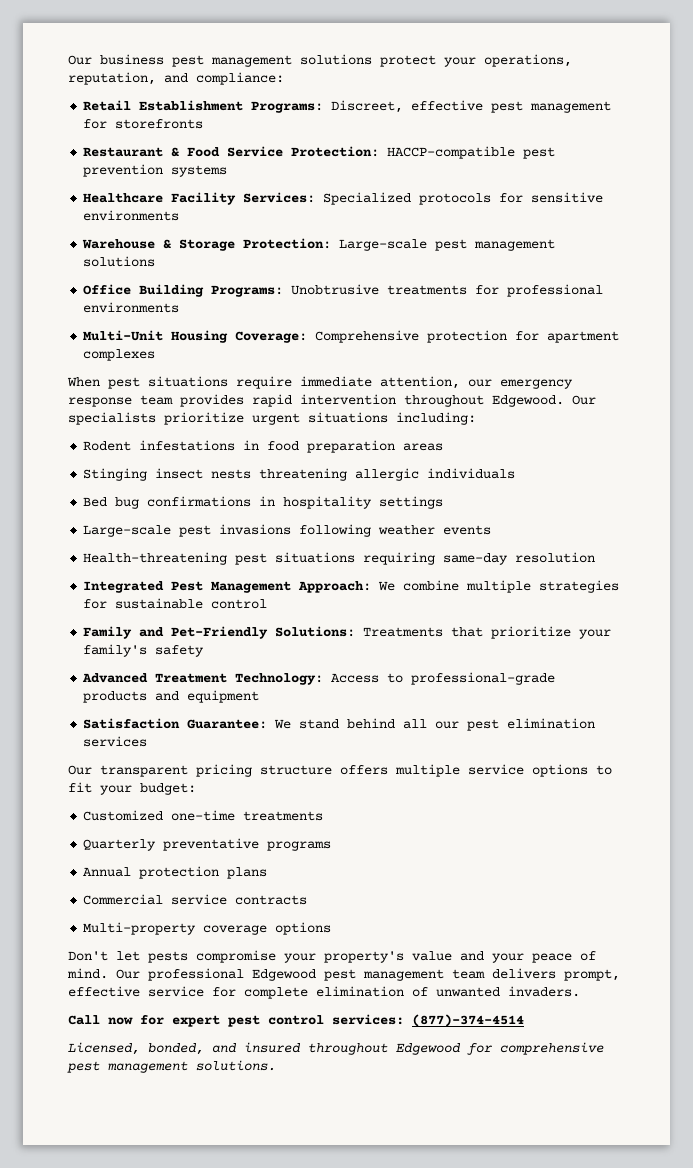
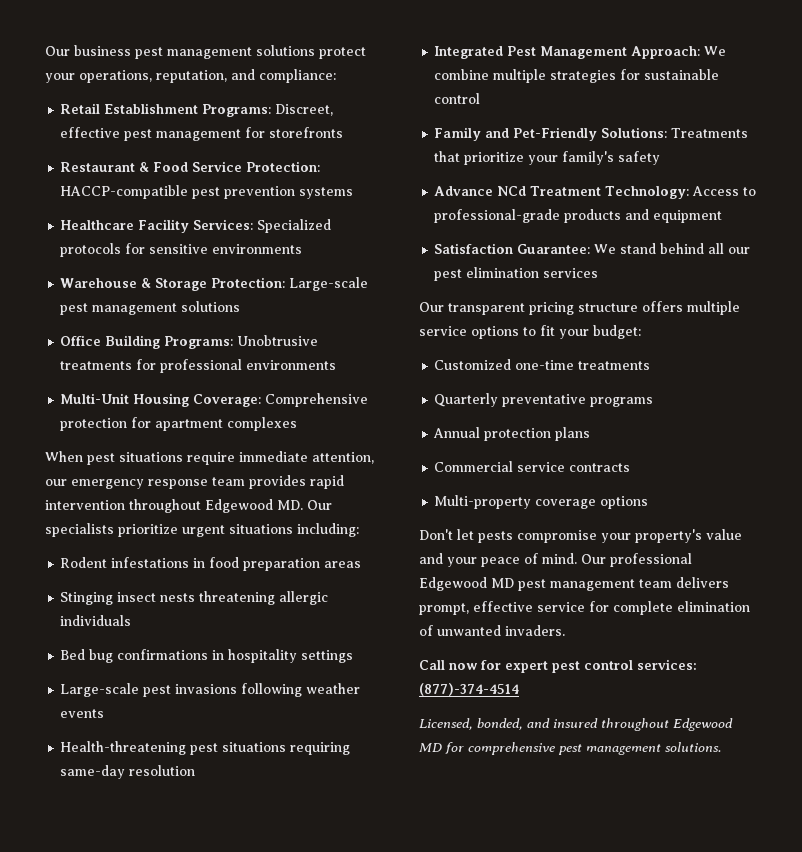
- When pest situations require immediate attention, our emergency response team provides rapid intervention throughout Edgewood. Our specialists prioritize urgent situations including:
+ When pest situations require immediate attention, our emergency response team provides rapid intervention throughout Edgewood MD. Our specialists prioritize urgent situations including:
- Advanced Treatment Technology: Access to professional-grade products and equipment
+ Advance NCd Treatment Technology: Access to professional-grade products and equipment
- Our professional Edgewood pest management team delivers prompt, effective service for complete elimination of unwanted invaders.
+ Our professional Edgewood MD pest management team delivers prompt, effective service for complete elimination of unwanted invaders.
- Licensed, bonded, and insured throughout Edgewood for comprehensive pest management solutions.
+ Licensed, bonded, and insured throughout Edgewood MD for comprehensive pest management solutions.

